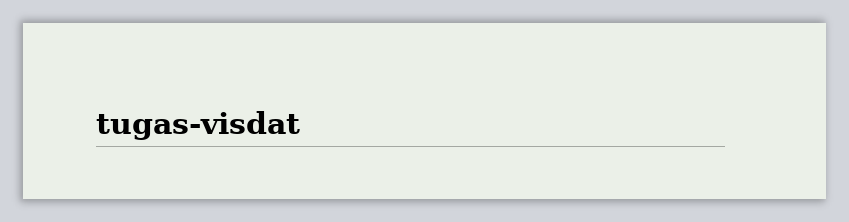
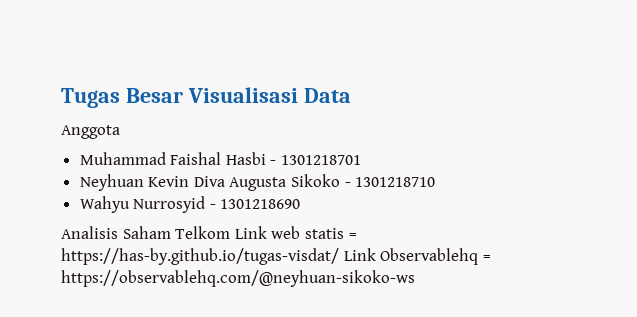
- tugas-visdat
+ Tugas Besar Visualisasi Data
+ Anggota
+ Muhammad Faishal Hasbi - 1301218701
+ Neyhuan Kevin Diva Augusta Sikoko - 1301218710
+ Wahyu Nurrosyid - 1301218690
+ Analisis Saham Telkom Link web statis = https://has-by.github.io/tugas-visdat/ Link Observablehq = https://observablehq.com/@neyhuan-sikoko-ws

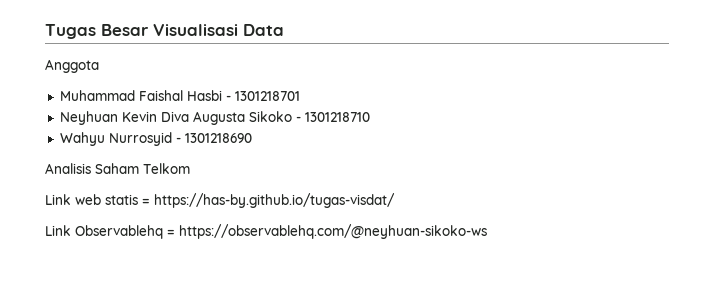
- Analisis Saham Telkom Link web statis = https://has-by.github.io/tugas-visdat/ Link Observablehq = https://observablehq.com/@neyhuan-sikoko-ws
+ Analisis Saham Telkom
+ Link web statis = https://has-by.github.io/tugas-visdat/
+ Link Observablehq = https://observablehq.com/@neyhuan-sikoko-ws

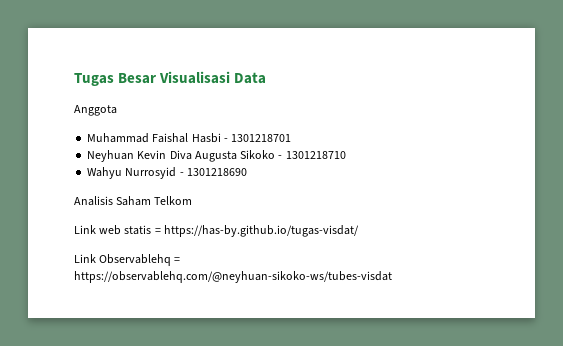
- Link Observablehq = https://observablehq.com/@neyhuan-sikoko-ws
+ Link Observablehq = https://observablehq.com/@neyhuan-sikoko-ws/tubes-visdat

